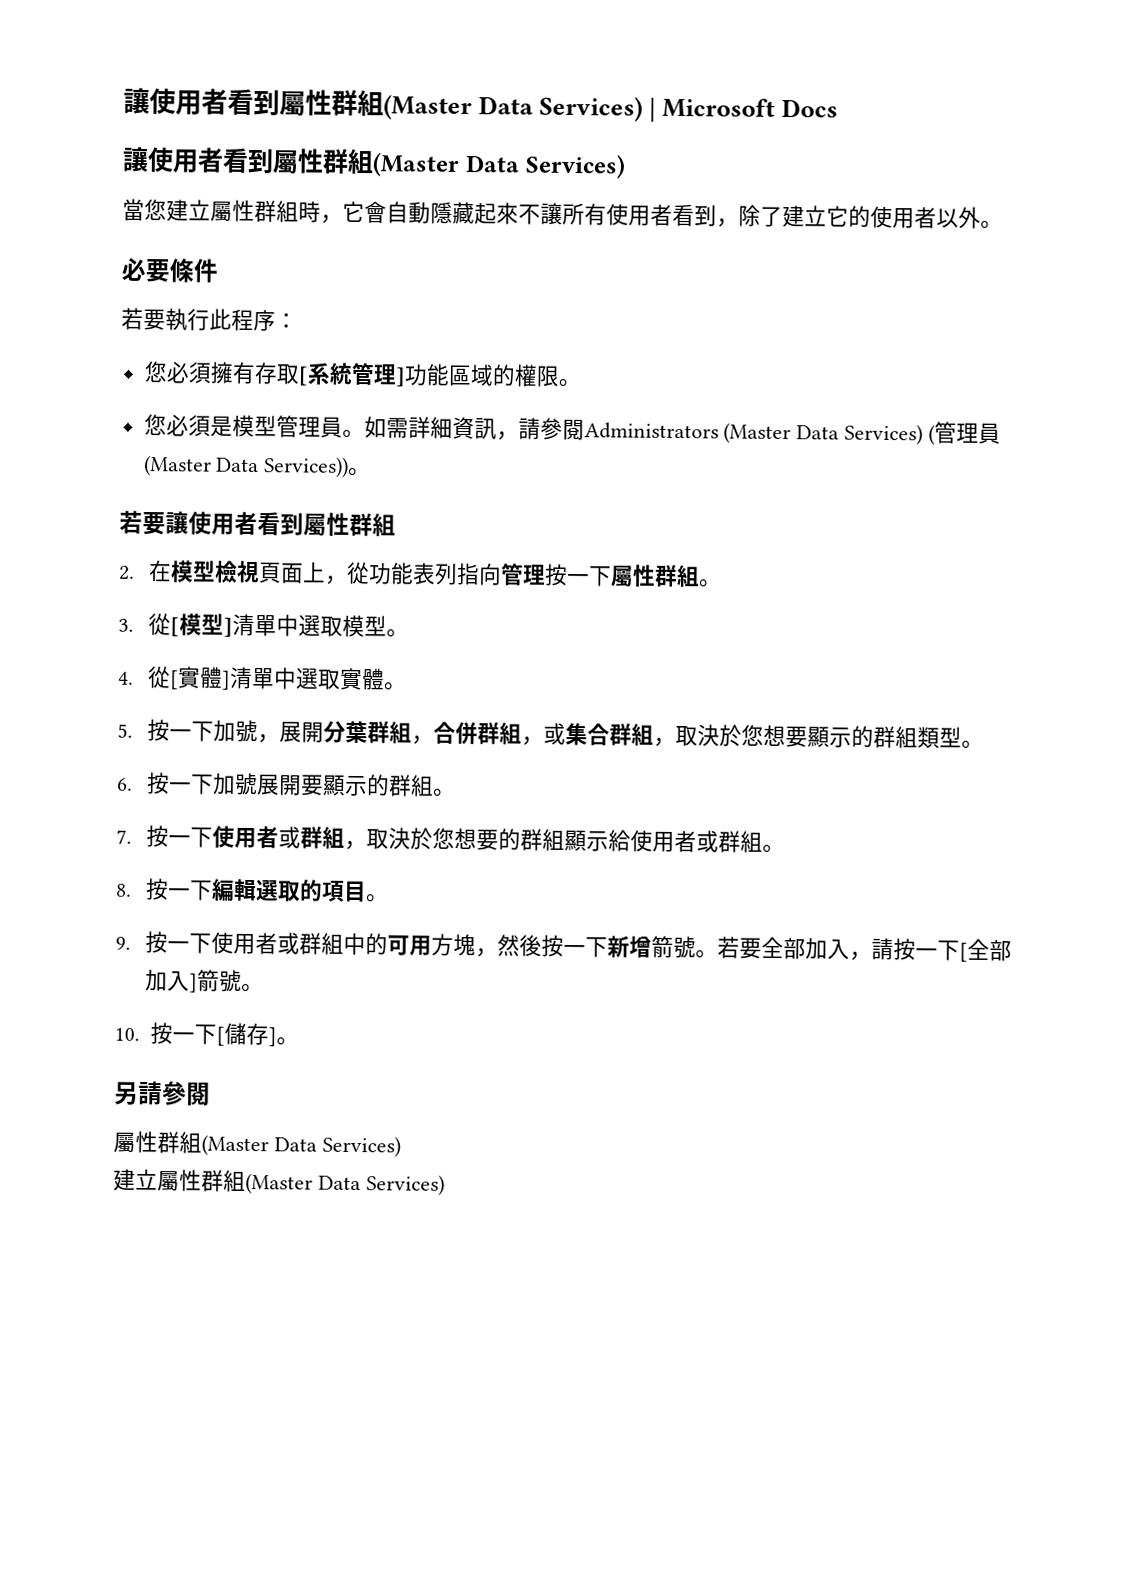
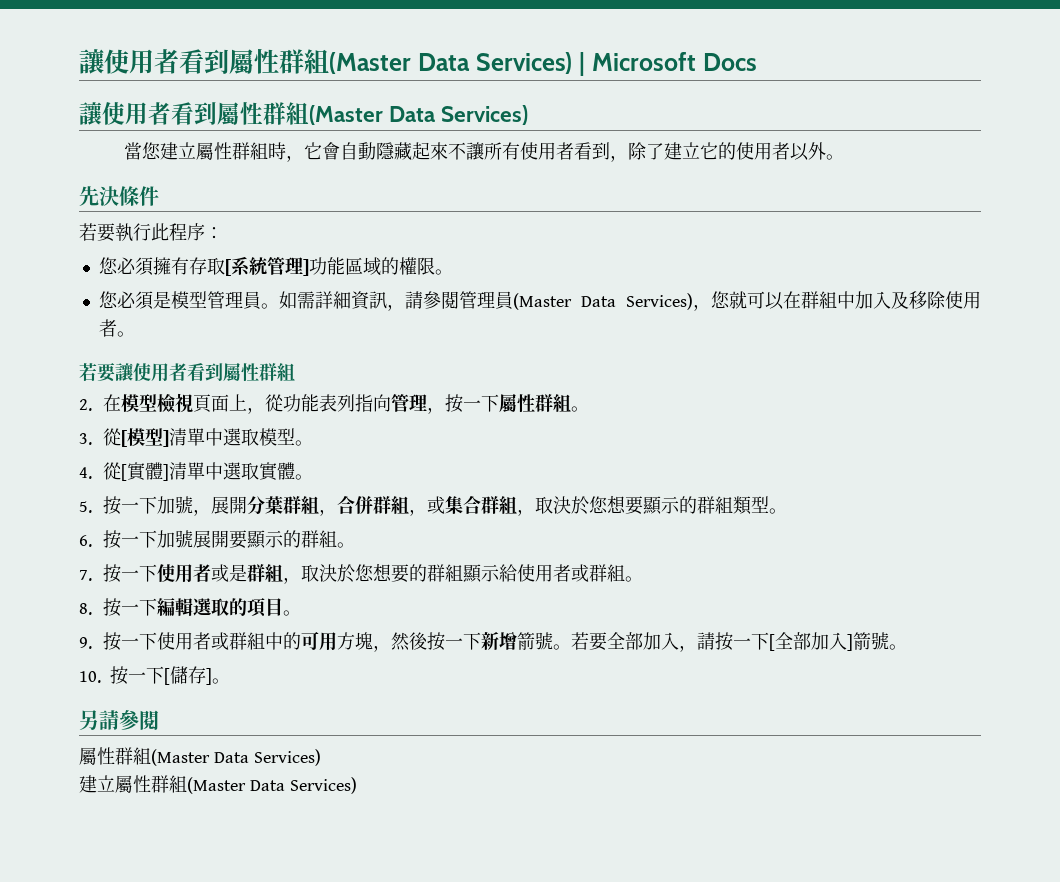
- 必要條件
+ 先決條件
- 如需詳細資訊，請參閱Administrators (Master Data Services) (管理員(Master Data Services))。
+ 如需詳細資訊，請參閱管理員(Master Data Services)，您就可以在群組中加入及移除使用者。
- 2.在模型檢視頁面上，從功能表列指向管理按一下屬性群組。
+ 2.在模型檢視頁面上，從功能表列指向管理，按一下屬性群組。
- 7.按一下使用者或群組，取決於您想要的群組顯示給使用者或群組。
+ 7.按一下使用者或是群組，取決於您想要的群組顯示給使用者或群組。

